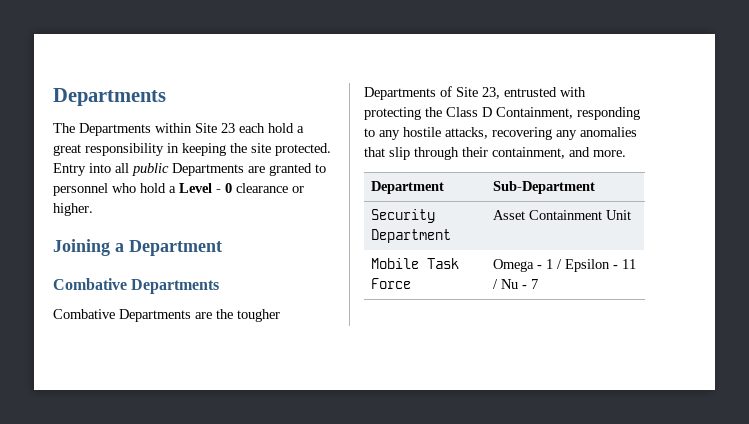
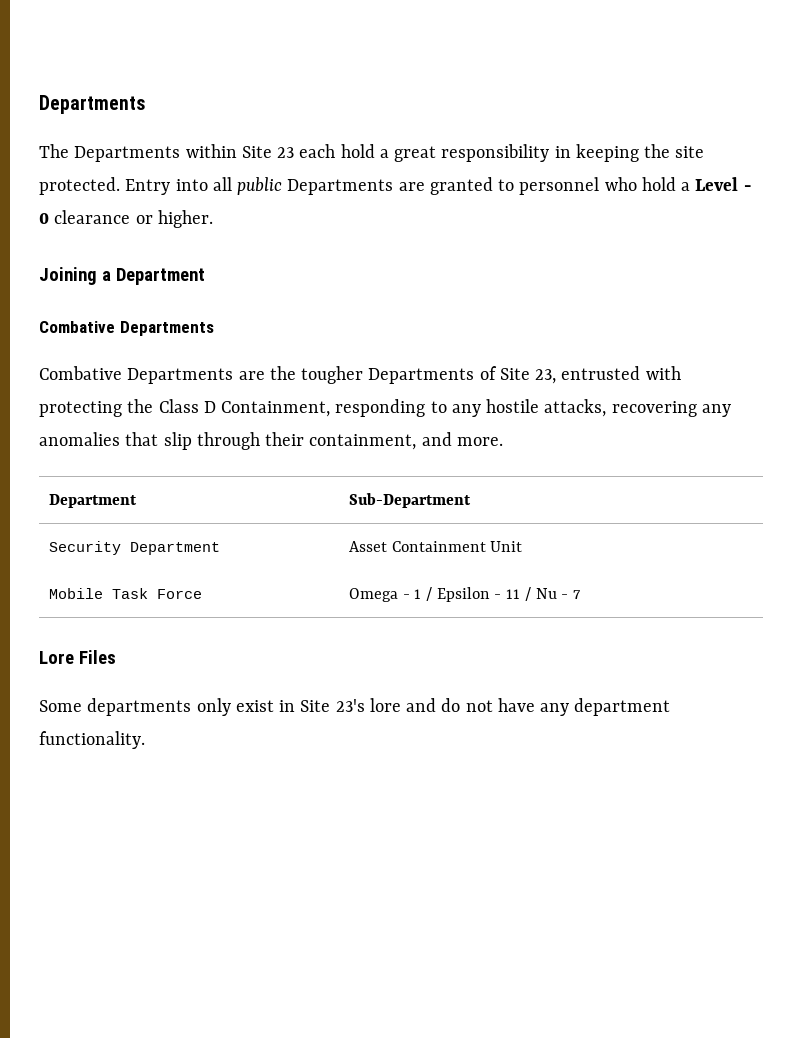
+ Lore Files
+ Some departments only exist in Site 23's lore and do not have any department functionality.

